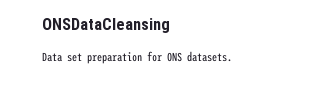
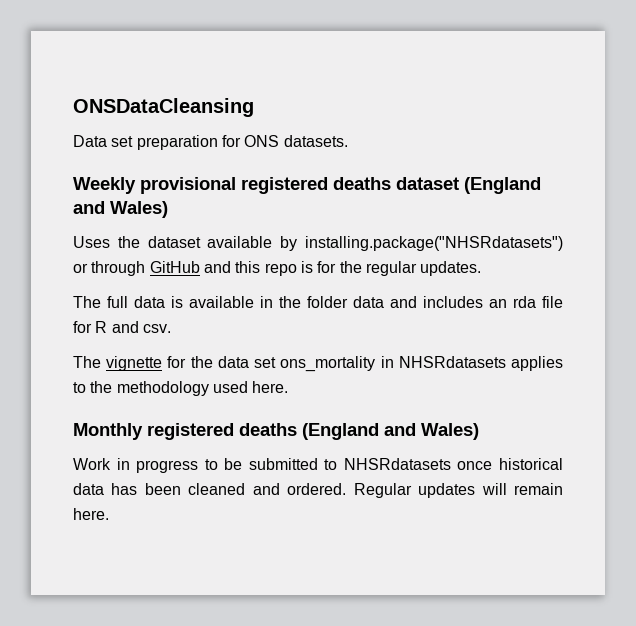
+ Weekly provisional registered deaths dataset (England and Wales)
+ Uses the dataset available by installing.package("NHSRdatasets") or through GitHub and this repo is for the regular updates.
+ The full data is available in the folder data and includes an rda file for R and csv.
+ The vignette for the data set ons_mortality in NHSRdatasets applies to the methodology used here.
+ Monthly registered deaths (England and Wales)
+ Work in progress to be submitted to NHSRdatasets once historical data has been cleaned and ordered. Regular updates will remain here.

